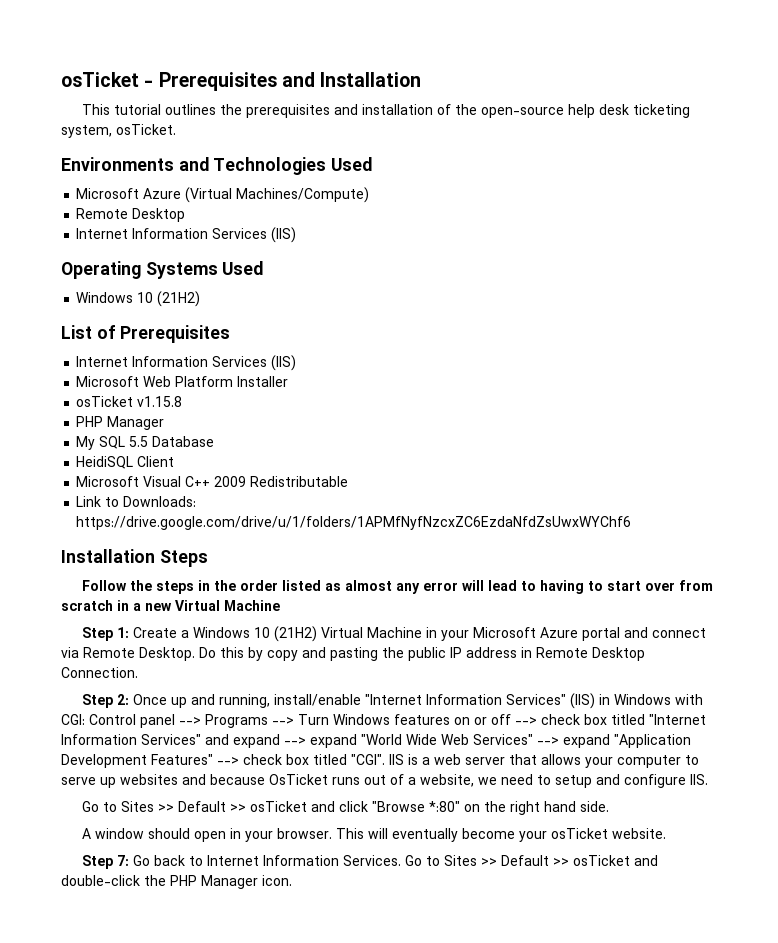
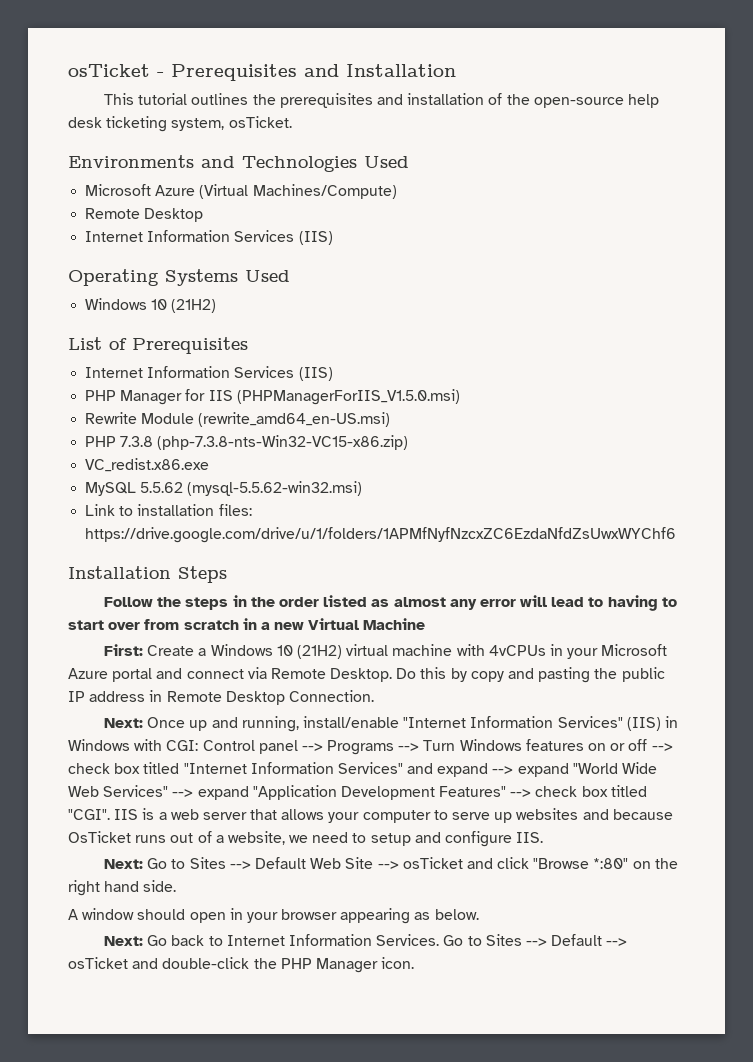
- Microsoft Web Platform Installer
- osTicket v1.15.8
- PHP Manager
- My SQL 5.5 Database
- HeidiSQL Client
- Microsoft Visual C++ 2009 Redistributable
+ PHP Manager for IIS (PHPManagerForIIS_V1.5.0.msi)
+ Rewrite Module (rewrite_amd64_en-US.msi)
+ PHP 7.3.8 (php-7.3.8-nts-Win32-VC15-x86.zip)
+ VC_redist.x86.exe
+ MySQL 5.5.62 (mysql-5.5.62-win32.msi)
- Link to Downloads: https://drive.google.com/drive/u/1/folders/1APMfNyfNzcxZC6EzdaNfdZsUwxWYChf6
+ Link to installation files: https://drive.google.com/drive/u/1/folders/1APMfNyfNzcxZC6EzdaNfdZsUwxWYChf6
- Step 1: Create a Windows 10 (21H2) Virtual Machine in your Microsoft Azure portal and connect via Remote Desktop.
+ First: Create a Windows 10 (21H2) virtual machine with 4vCPUs in your Microsoft Azure portal and connect via Remote Desktop.
- Step 2: Once up and running, install/enable "Internet Information Services" (IIS) in Windows with CGI: Control panel --> Programs --> Turn Windows features on or off --> check box titled "Internet Information Services" and expand --> expand "World Wide Web Services" --> expand "Application Development Features" --> check box titled "CGI".
+ Next: Once up and running, install/enable "Internet Information Services" (IIS) in Windows with CGI: Control panel --> Programs --> Turn Windows features on or off --> check box titled "Internet Information Services" and expand --> expand "World Wide Web Services" --> expand "Application Development Features" --> check box titled "CGI".
- Go to Sites >> Default >> osTicket and click "Browse *:80" on the right hand side.
+ Next: Go to Sites --> Default Web Site --> osTicket and click "Browse *:80" on the right hand side.
- A window should open in your browser. This will eventually become your osTicket website.
- Step 7: Go back to Internet Information Services.
+ A window should open in your browser appearing as below.
+ Next: Go back to Internet Information Services.
- Go to Sites >> Default >> osTicket and double-click the PHP Manager icon.
+ Go to Sites --> Default --> osTicket and double-click the PHP Manager icon.

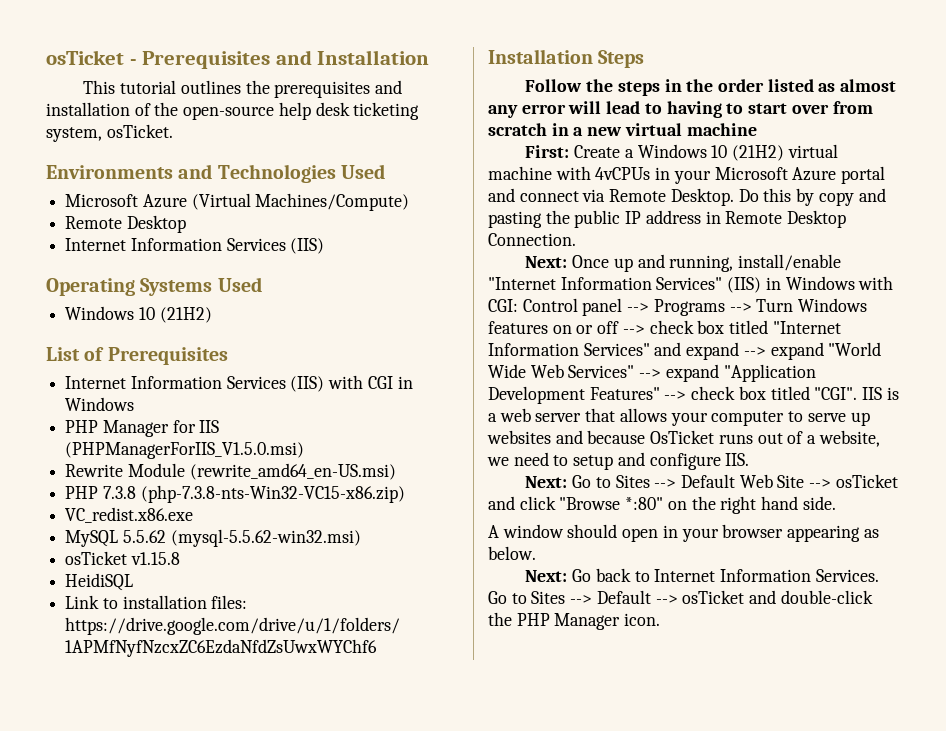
  List of Prerequisites
- Internet Information Services (IIS)
+ Internet Information Services (IIS) with CGI in Windows
+ osTicket v1.15.8
+ HeidiSQL
- Follow the steps in the order listed as almost any error will lead to having to start over from scratch in a new Virtual Machine
+ Follow the steps in the order listed as almost any error will lead to having to start over from scratch in a new virtual machine

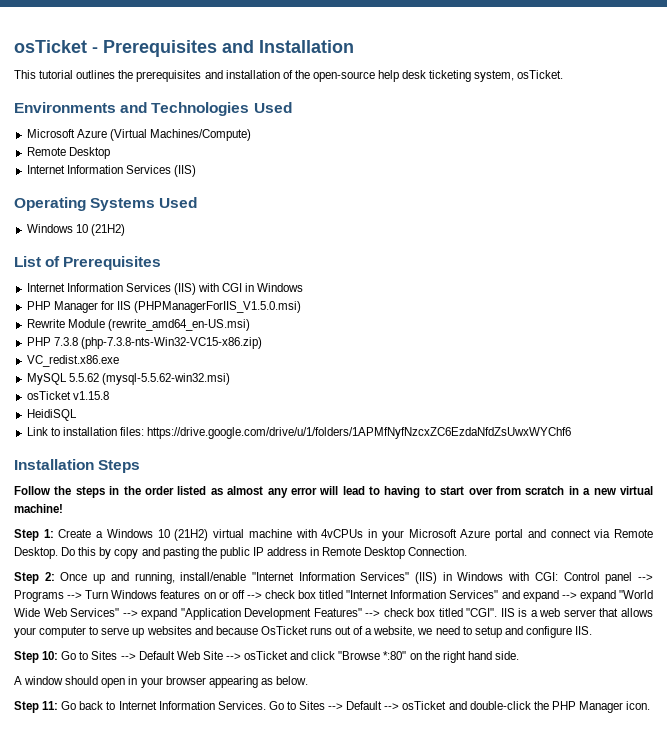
- Follow the steps in the order listed as almost any error will lead to having to start over from scratch in a new virtual machine
- First: Create a Windows 10 (21H2) virtual machine with 4vCPUs in your Microsoft Azure portal and connect via Remote Desktop.
+ Follow the steps in the order listed as almost any error will lead to having to start over from scratch in a new virtual machine!
+ Step 1: Create a Windows 10 (21H2) virtual machine with 4vCPUs in your Microsoft Azure portal and connect via Remote Desktop.
- Next: Once up and running, install/enable "Internet Information Services" (IIS) in Windows with CGI: Control panel --> Programs --> Turn Windows features on or off --> check box titled "Internet Information Services" and expand --> expand "World Wide Web Services" --> expand "Application Development Features" --> check box titled "CGI".
+ Step 2: Once up and running, install/enable "Internet Information Services" (IIS) in Windows with CGI: Control panel --> Programs --> Turn Windows features on or off --> check box titled "Internet Information Services" and expand --> expand "World Wide Web Services" --> expand "Application Development Features" --> check box titled "CGI".
- Next: Go to Sites --> Default Web Site --> osTicket and click "Browse *:80" on the right hand side.
+ Step 10: Go to Sites --> Default Web Site --> osTicket and click "Browse *:80" on the right hand side.
- Next: Go back to Internet Information Services.
+ Step 11: Go back to Internet Information Services.

